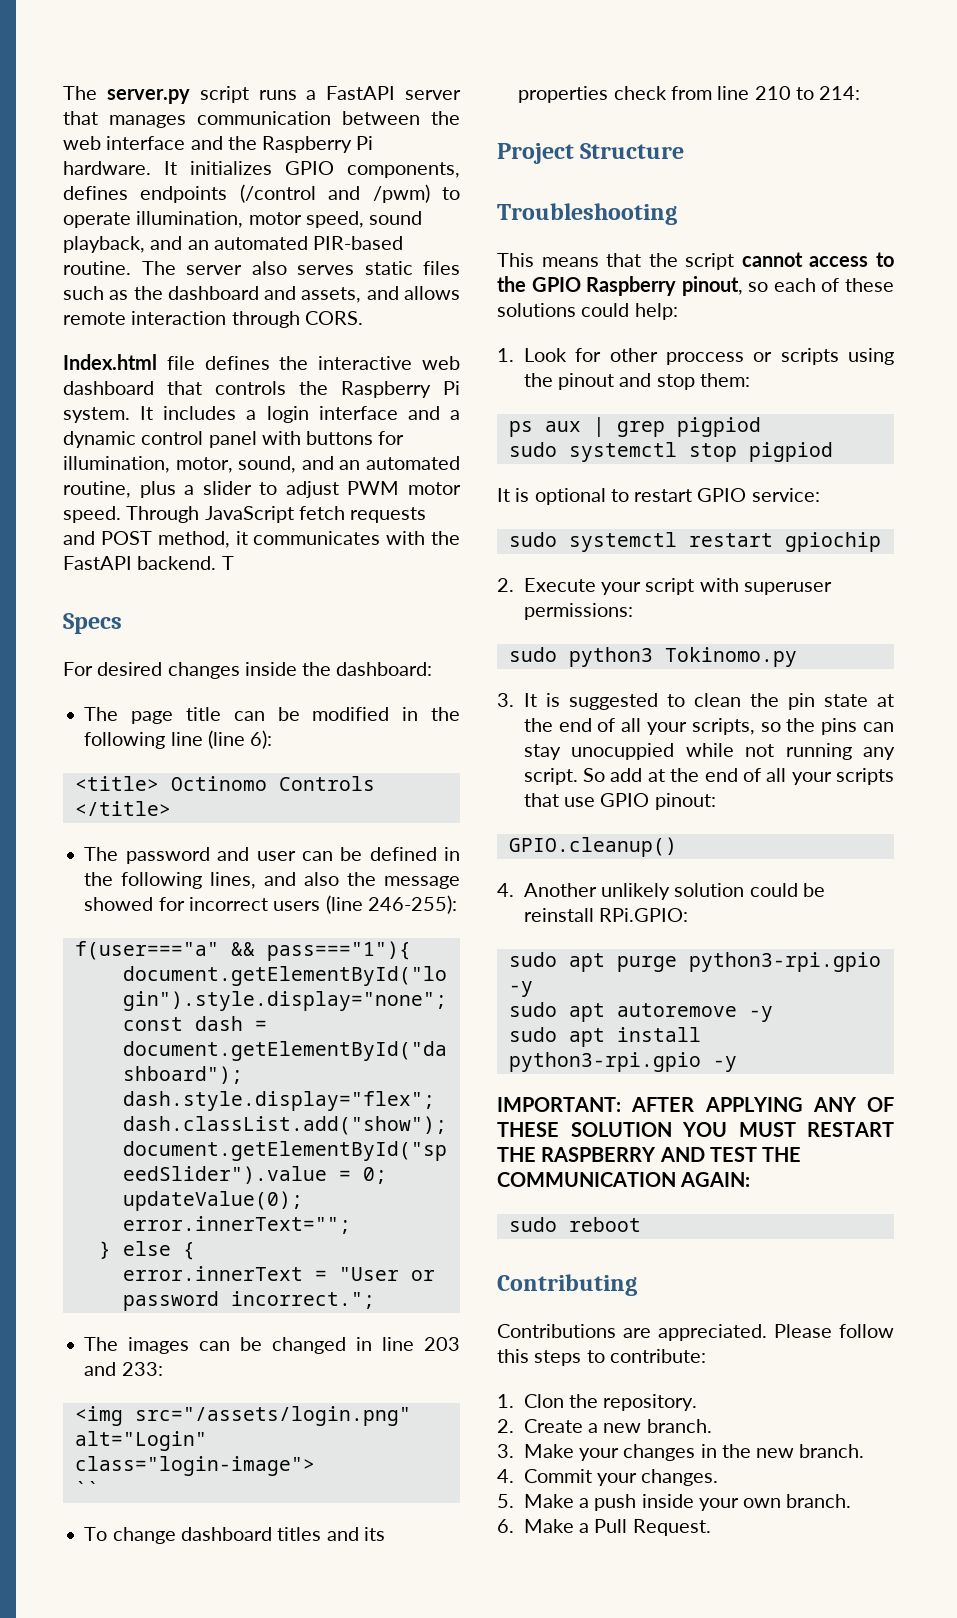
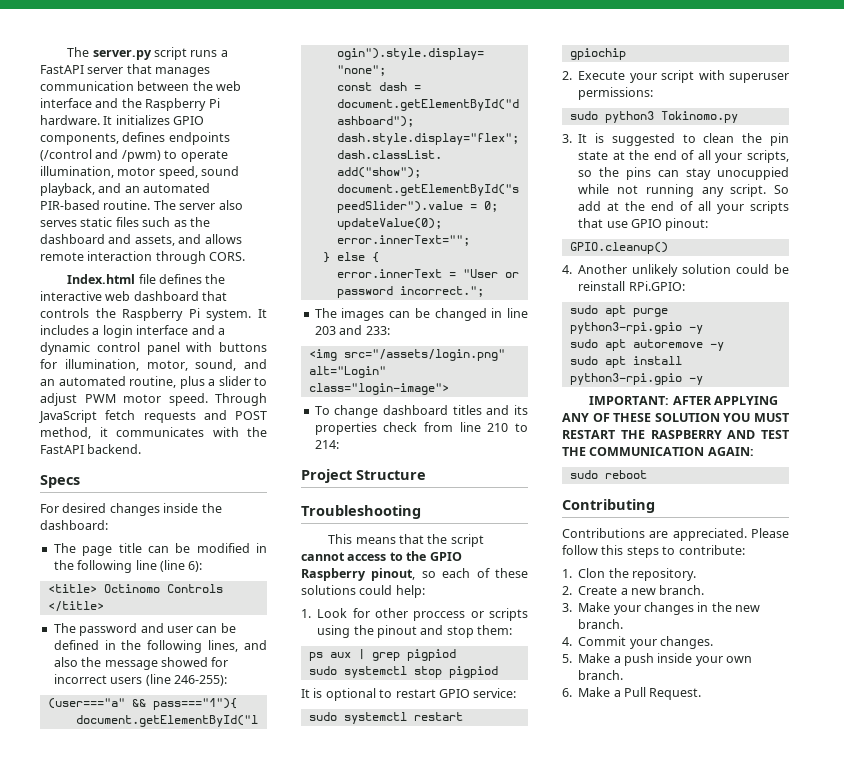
- T
- f(user==="a" && pass==="1"){
+ (user==="a" && pass==="1"){
- ``

